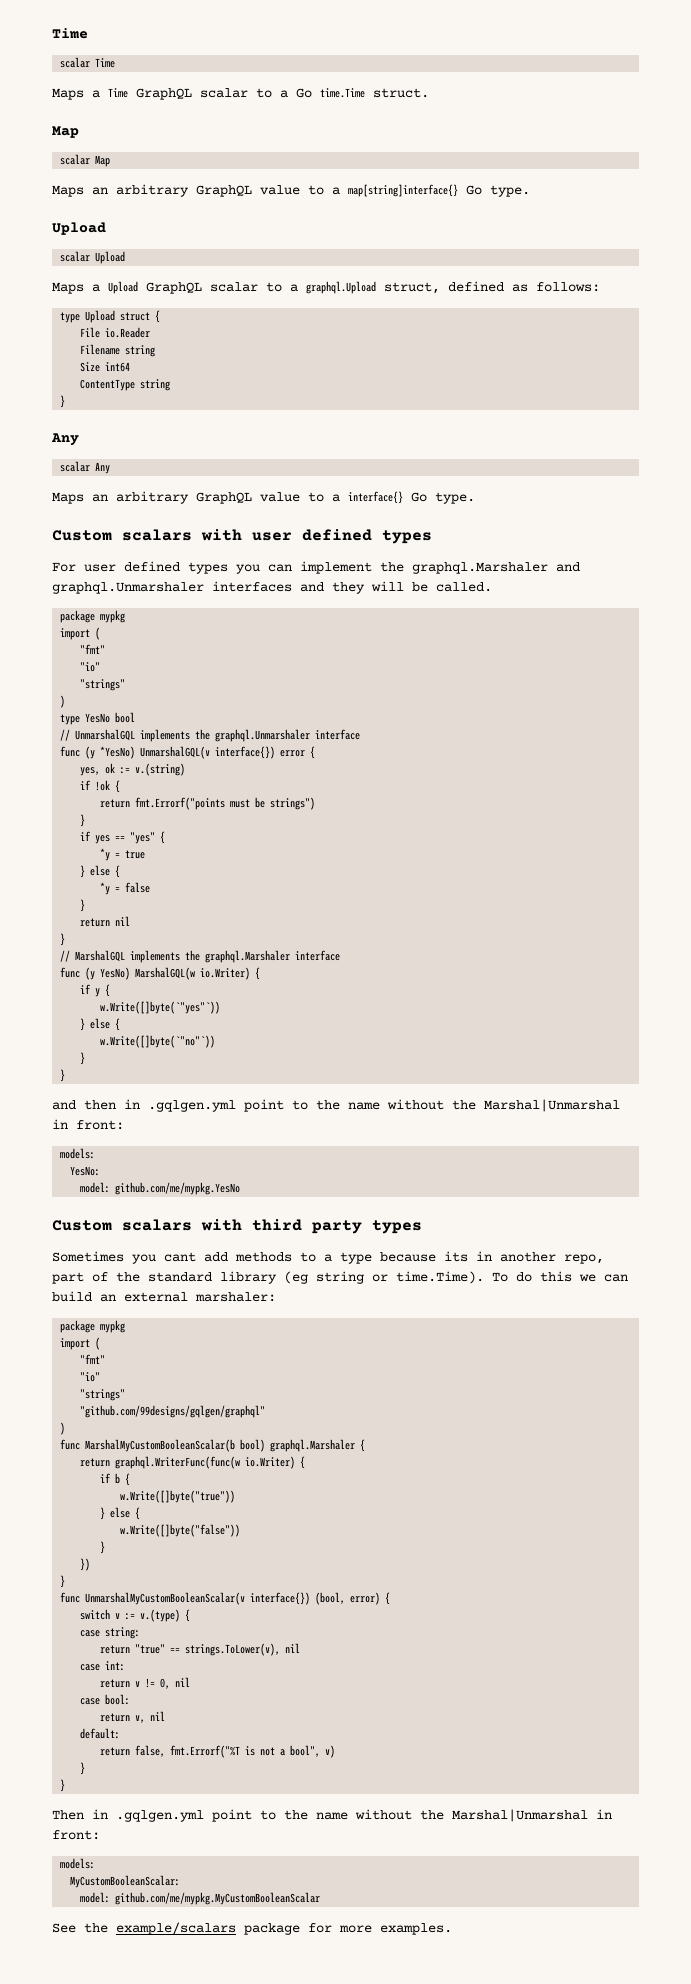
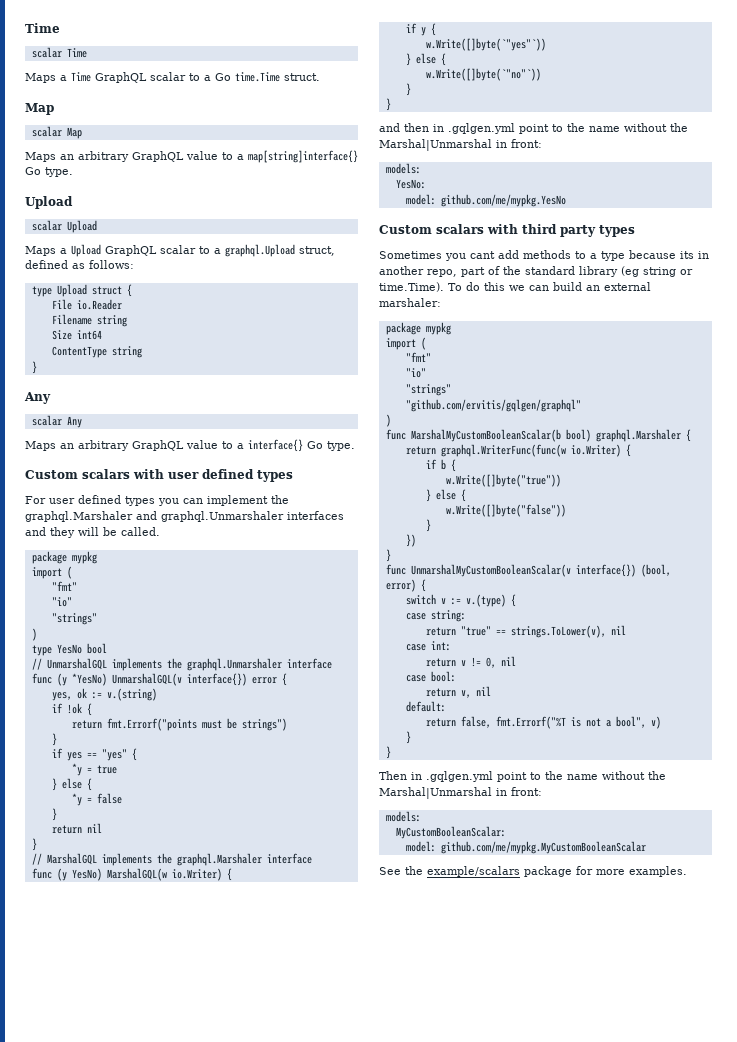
- "github.com/99designs/gqlgen/graphql"
+ "github.com/ervitis/gqlgen/graphql"

